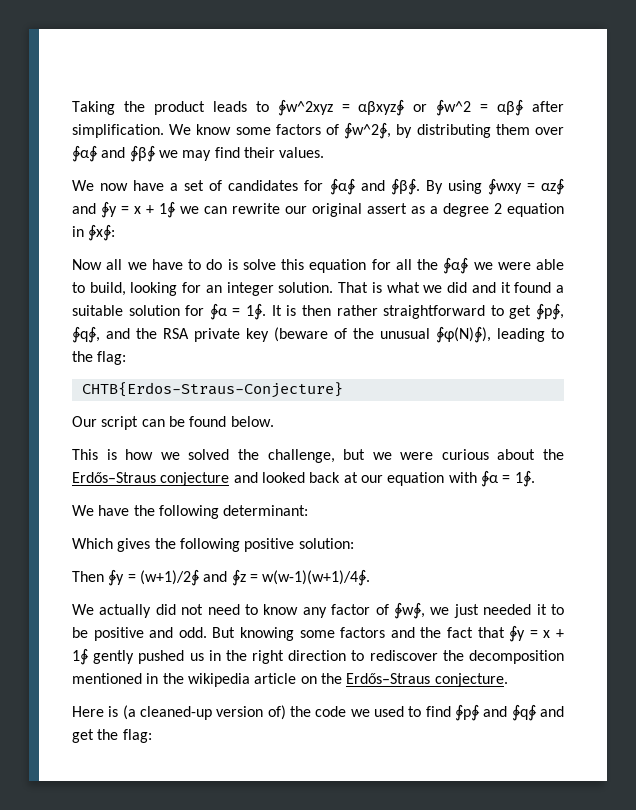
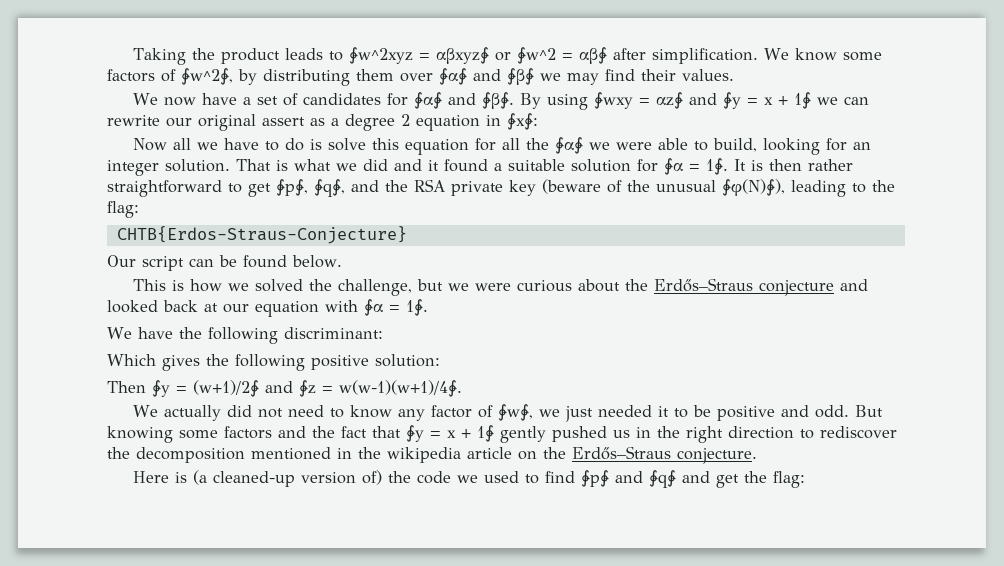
- We have the following determinant:
+ We have the following discriminant:

